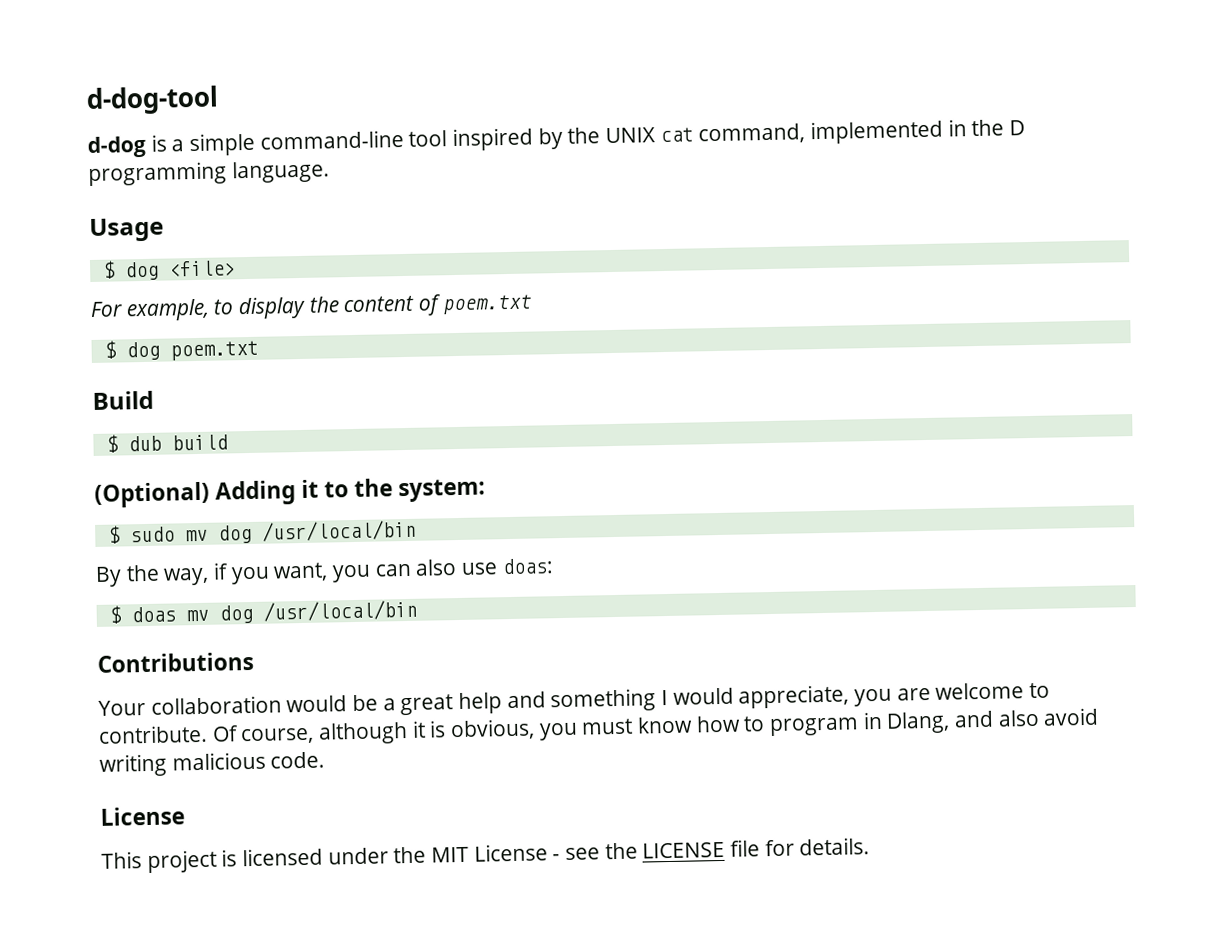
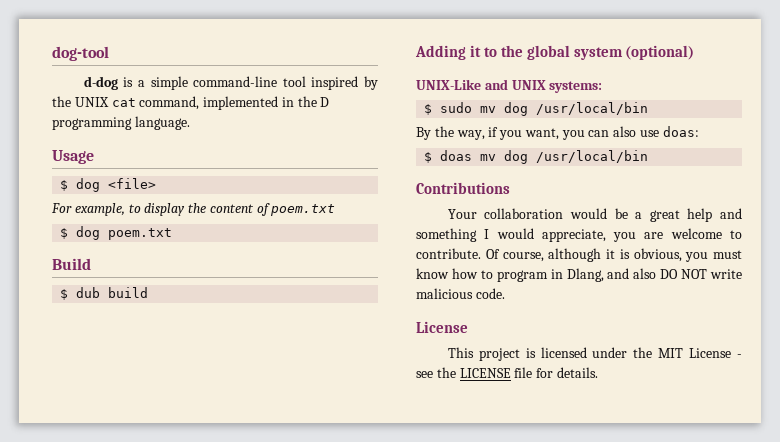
- d-dog-tool
+ dog-tool
- (Optional) Adding it to the system:
+ Adding it to the global system (optional)
+ UNIX-Like and UNIX systems:
- Of course, although it is obvious, you must know how to program in Dlang, and also avoid writing malicious code.
+ Of course, although it is obvious, you must know how to program in Dlang, and also DO NOT write malicious code.

